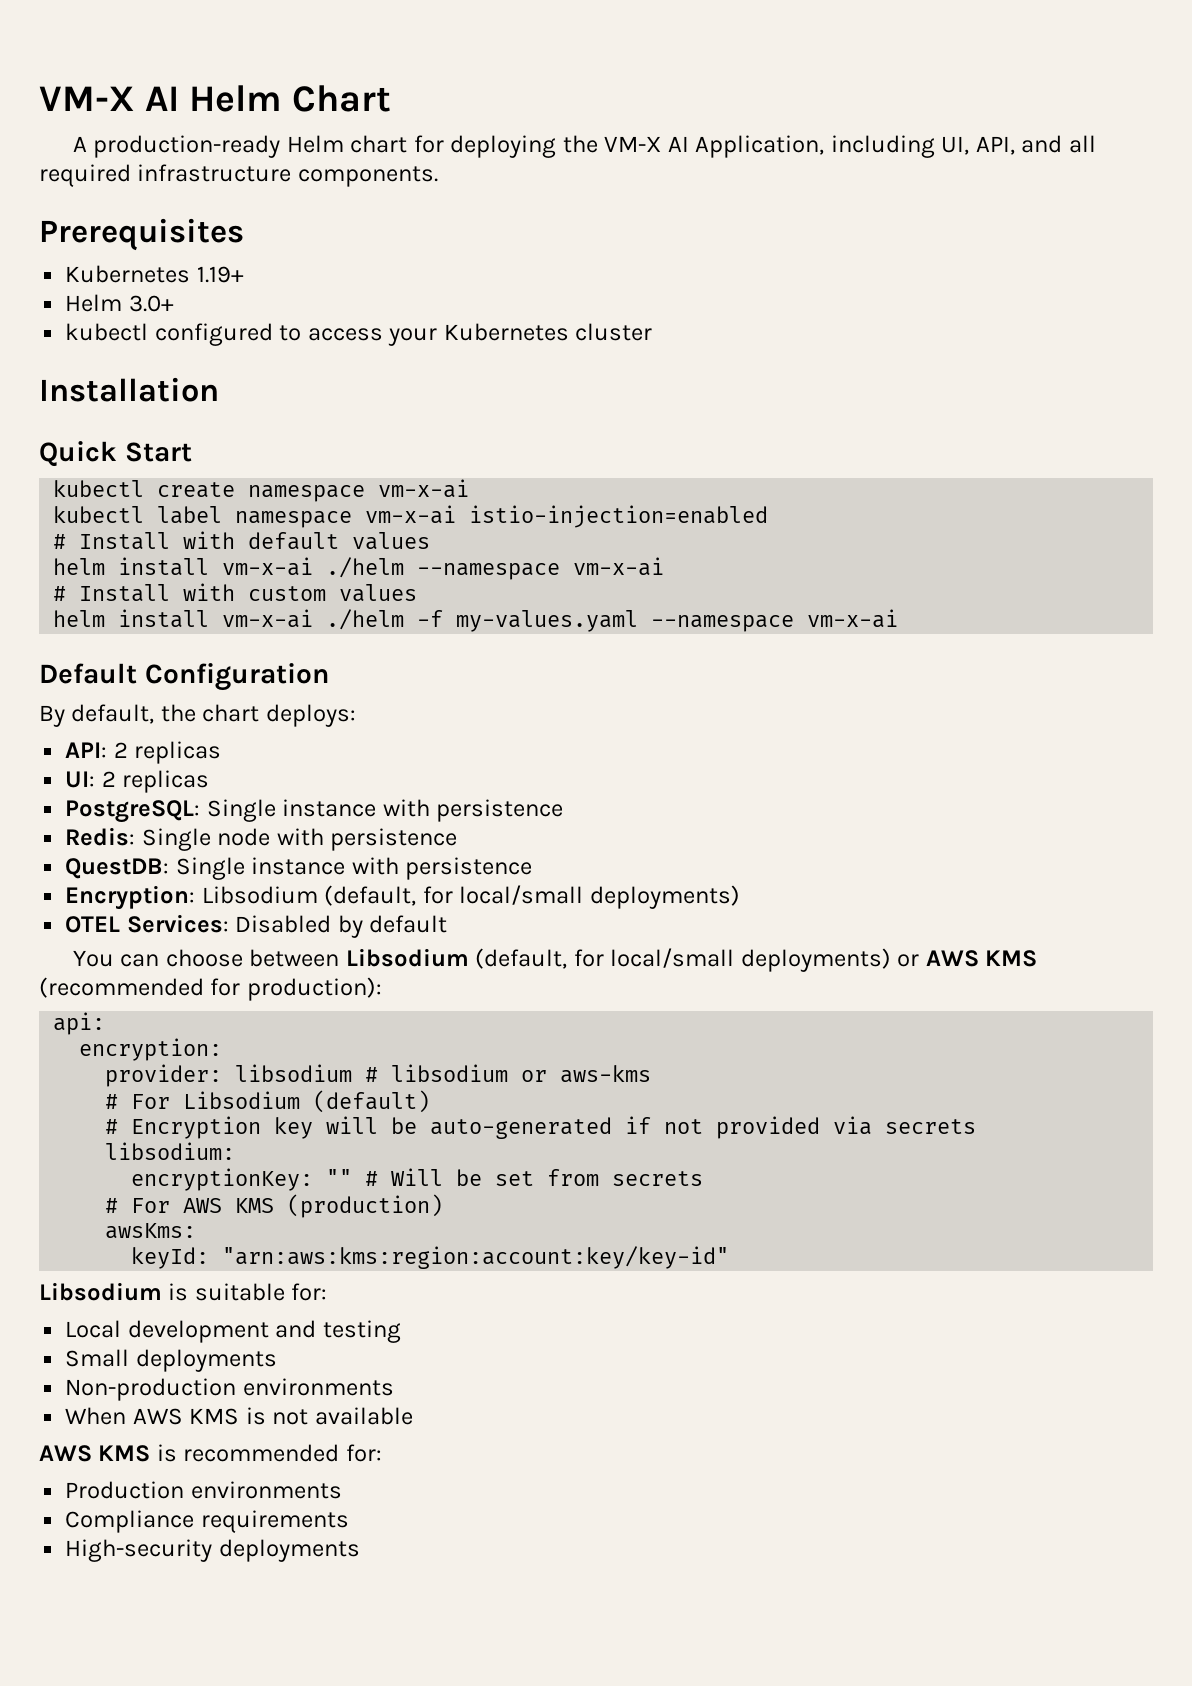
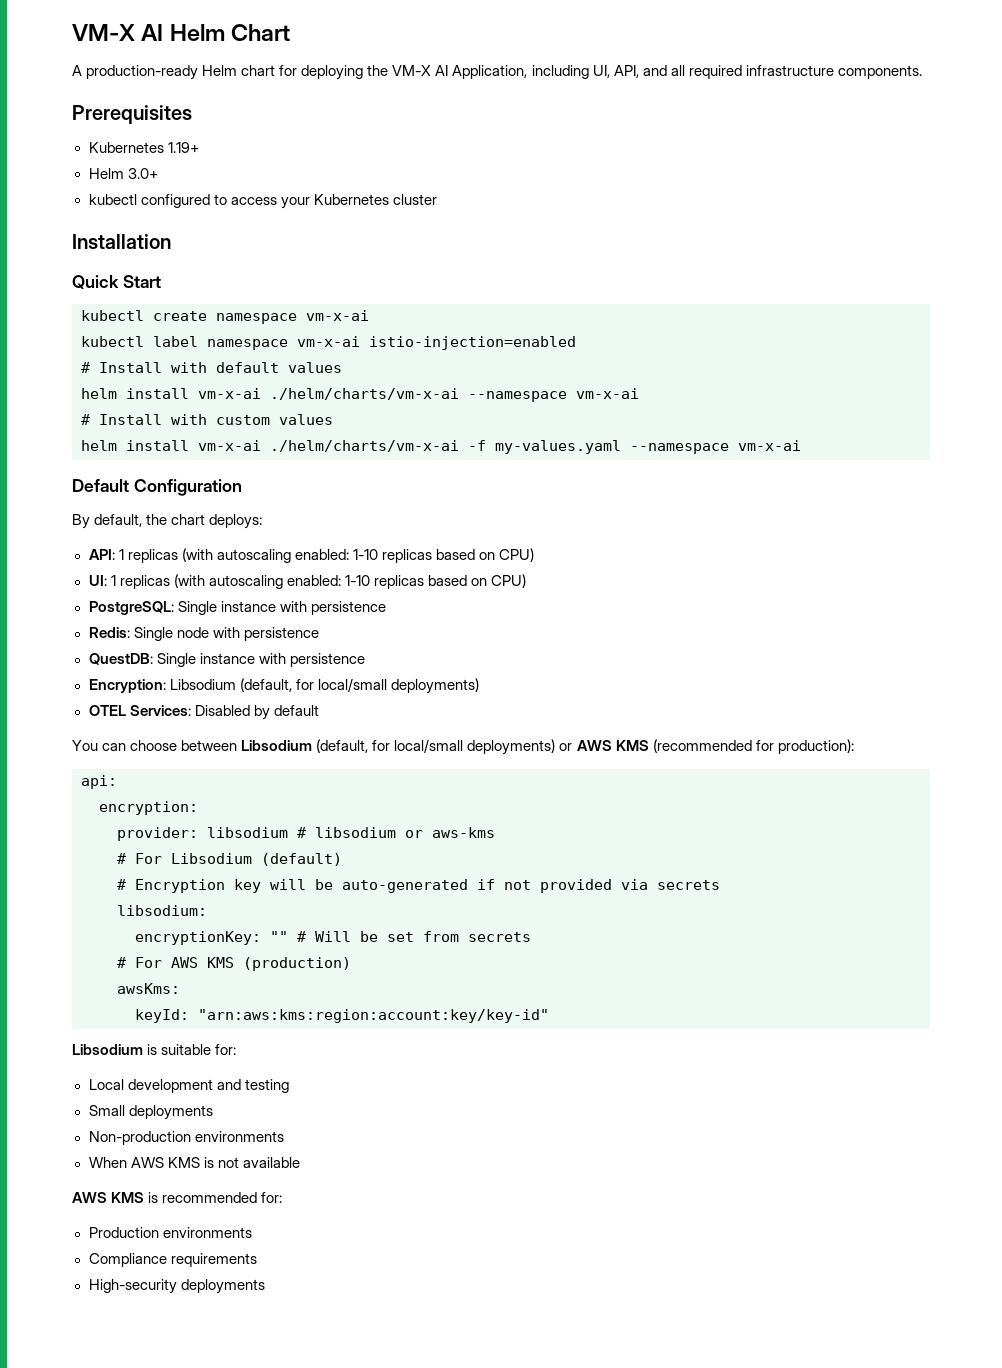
- helm install vm-x-ai ./helm --namespace vm-x-ai
+ helm install vm-x-ai ./helm/charts/vm-x-ai --namespace vm-x-ai
- helm install vm-x-ai ./helm -f my-values.yaml --namespace vm-x-ai
+ helm install vm-x-ai ./helm/charts/vm-x-ai -f my-values.yaml --namespace vm-x-ai
- API: 2 replicas
+ API: 1 replicas (with autoscaling enabled: 1-10 replicas based on CPU)
- UI: 2 replicas
+ UI: 1 replicas (with autoscaling enabled: 1-10 replicas based on CPU)

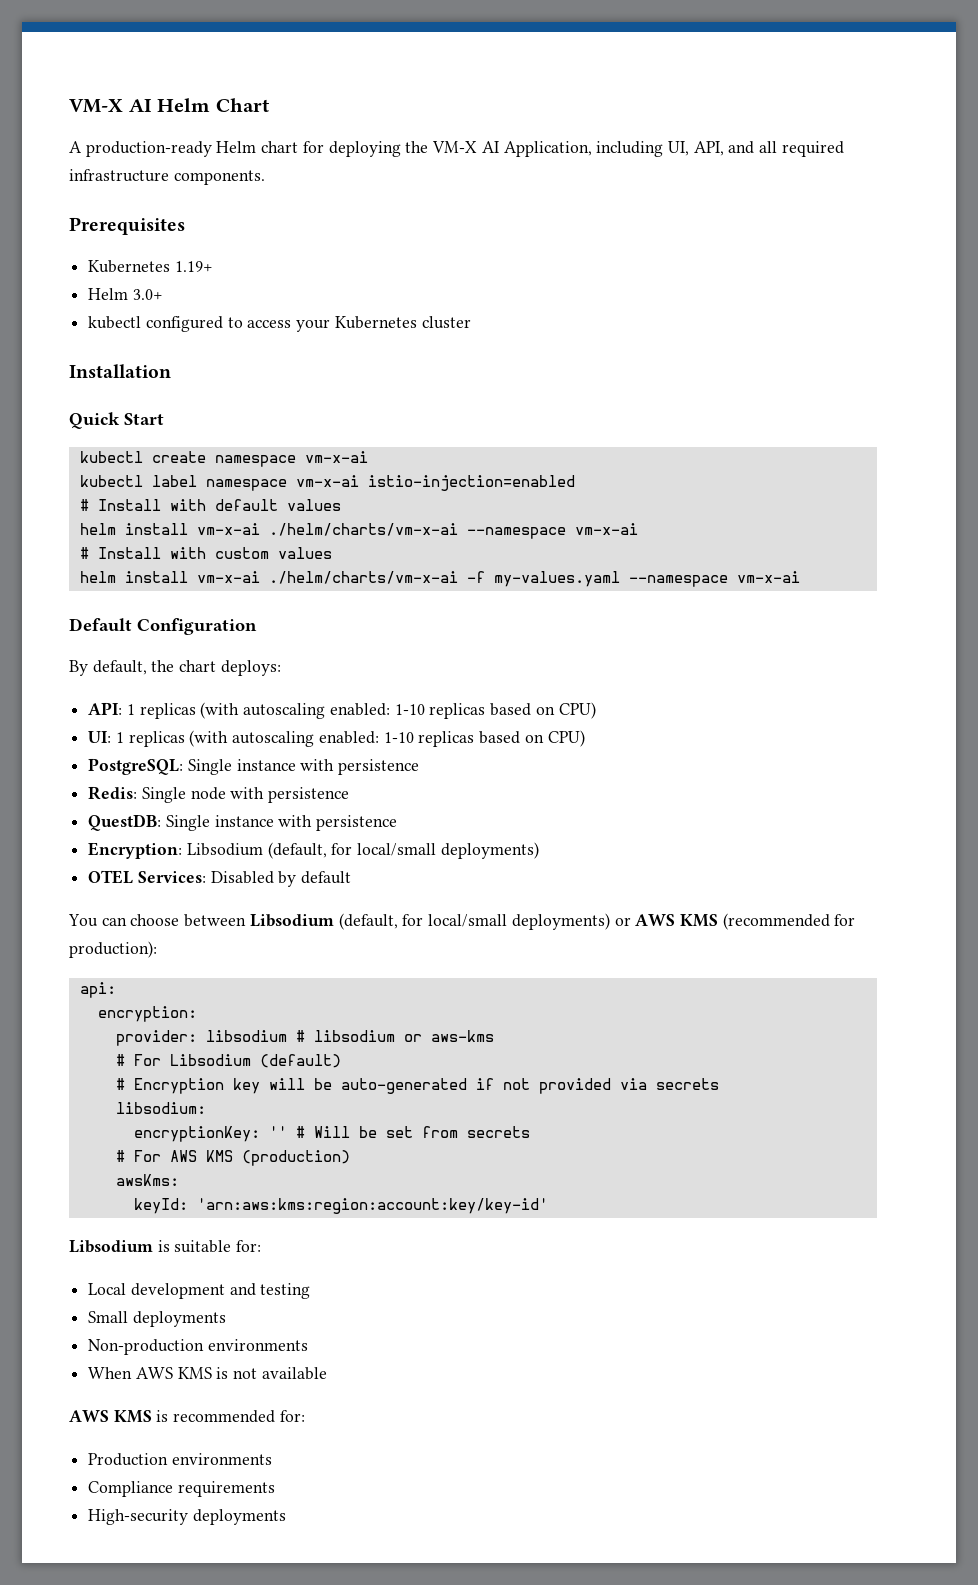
- encryptionKey: "" # Will be set from secrets
+ encryptionKey: '' # Will be set from secrets
- keyId: "arn:aws:kms:region:account:key/key-id"
+ keyId: 'arn:aws:kms:region:account:key/key-id'

